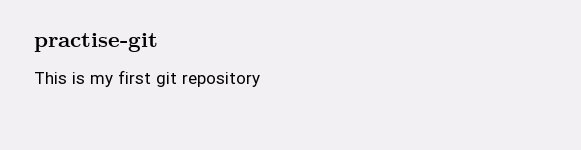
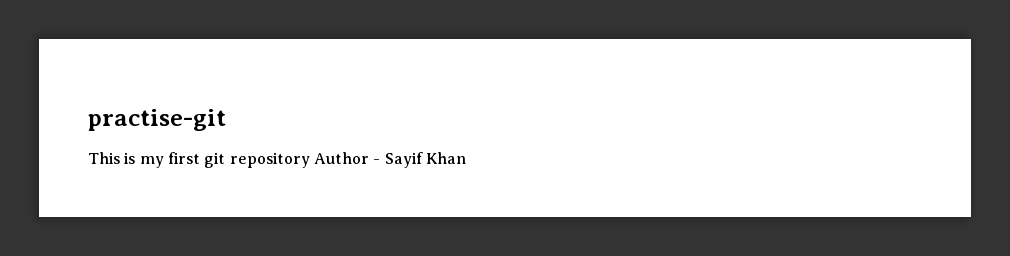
- This is my first git repository
+ This is my first git repository Author - Sayif Khan

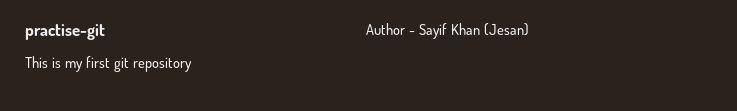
- This is my first git repository Author - Sayif Khan
+ This is my first git repository
+ Author - Sayif Khan (Jesan)

